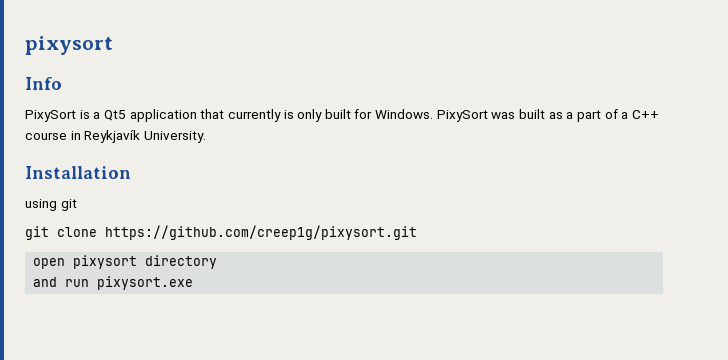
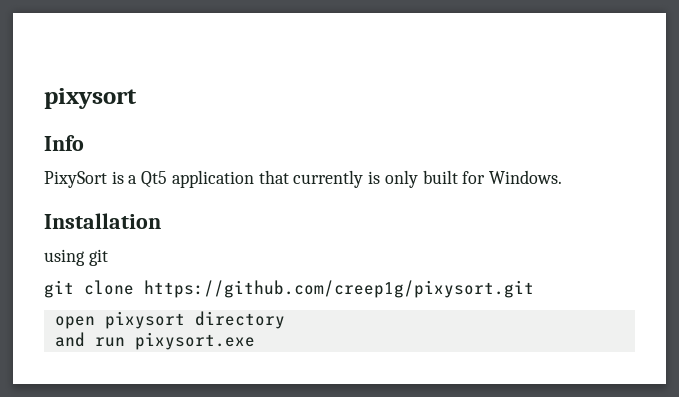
- PixySort was built as a part of a C++ course in Reykjavík University.

